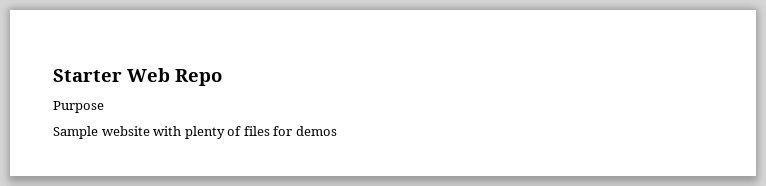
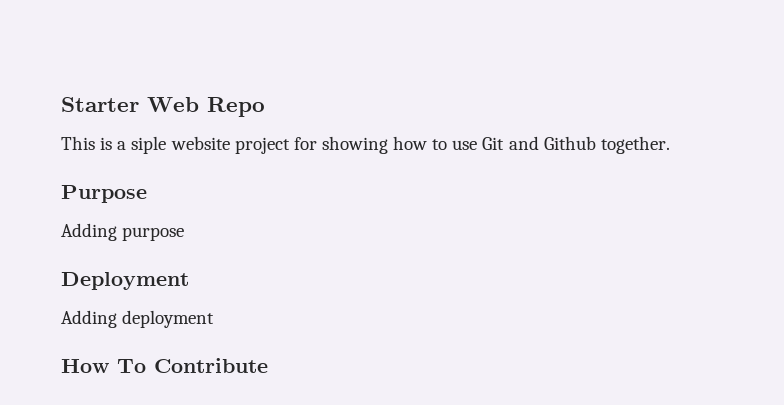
+ This is a siple website project for showing how to use Git and Github together.
  Purpose
- Sample website with plenty of files for demos
+ Adding purpose
+ Deployment
+ Adding deployment
+ How To Contribute

